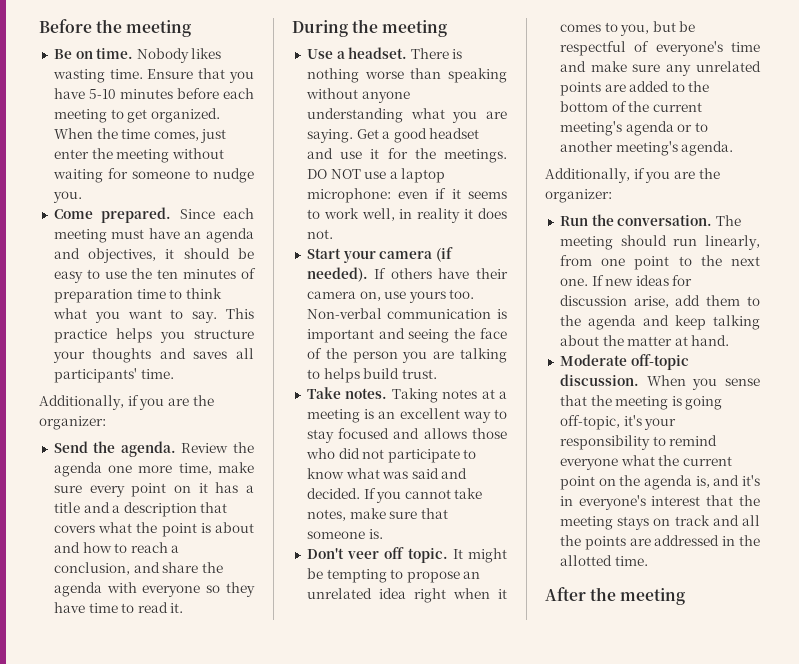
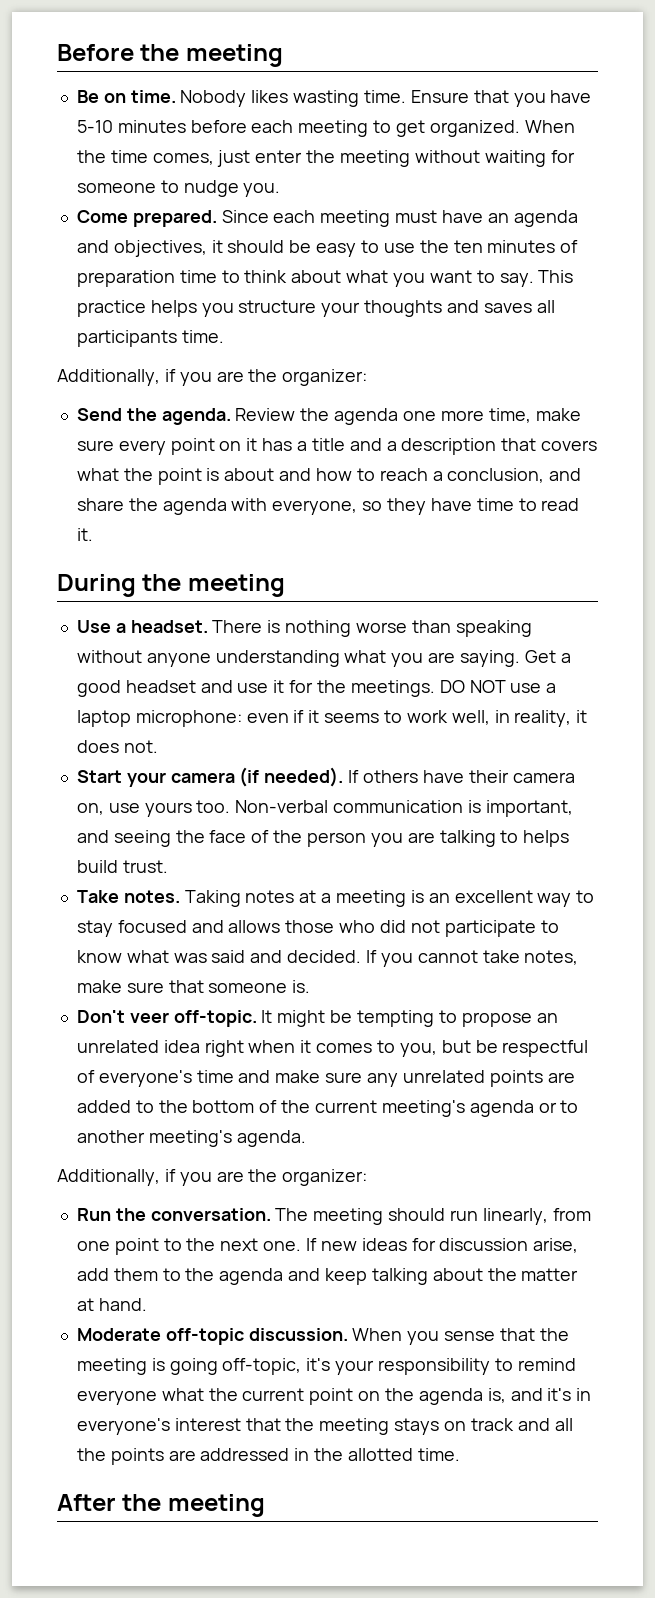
- Since each meeting must have an agenda and objectives, it should be easy to use the ten minutes of preparation time to think what you want to say.
+ Since each meeting must have an agenda and objectives, it should be easy to use the ten minutes of preparation time to think about what you want to say.
- This practice helps you structure your thoughts and saves all participants' time.
+ This practice helps you structure your thoughts and saves all participants time.
- Review the agenda one more time, make sure every point on it has a title and a description that covers what the point is about and how to reach a conclusion, and share the agenda with everyone so they have time to read it.
+ Review the agenda one more time, make sure every point on it has a title and a description that covers what the point is about and how to reach a conclusion, and share the agenda with everyone, so they have time to read it.
- DO NOT use a laptop microphone: even if it seems to work well, in reality it does not.
+ DO NOT use a laptop microphone: even if it seems to work well, in reality, it does not.
- Non-verbal communication is important and seeing the face of the person you are talking to helps build trust.
+ Non-verbal communication is important, and seeing the face of the person you are talking to helps build trust.
- Don't veer off topic.
+ Don't veer off-topic.

